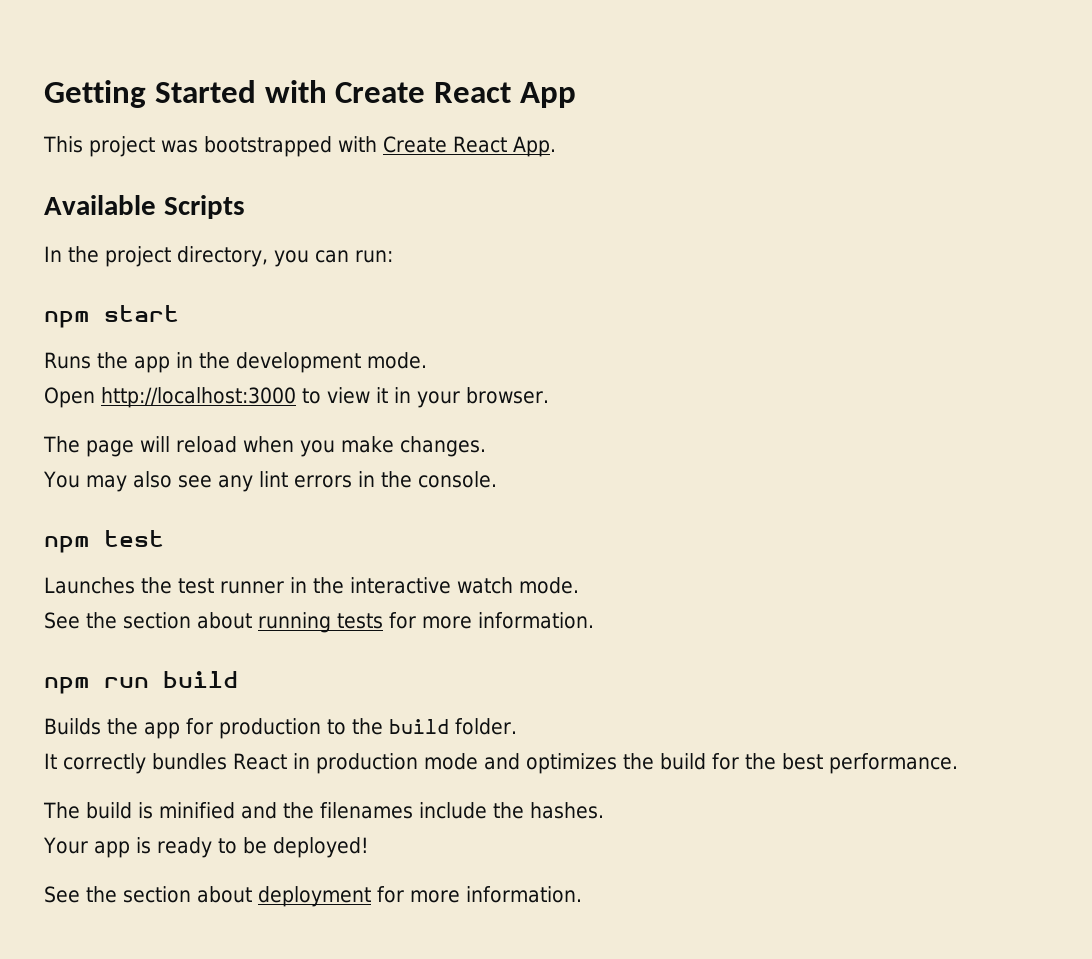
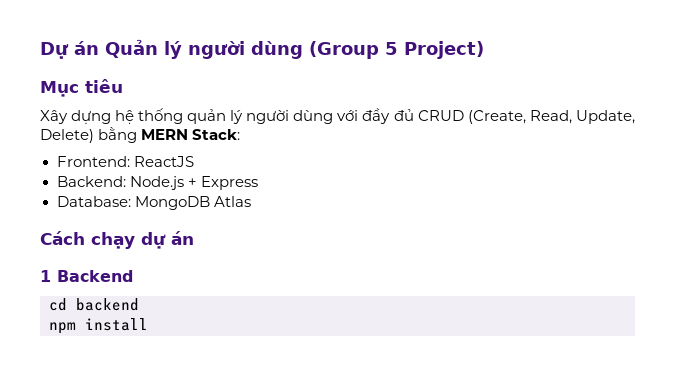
- Getting Started with Create React App
- This project was bootstrapped with Create React App.
- Available Scripts
- In the project directory, you can run:
- npm start
- Runs the app in the development mode.
- Open http://localhost:3000 to view it in your browser.
- The page will reload when you make changes.
- You may also see any lint errors in the console.
- npm test
- Launches the test runner in the interactive watch mode.
- See the section about running tests for more information.
- npm run build
- Builds the app for production to the build folder.
- It correctly bundles React in production mode and optimizes the build for the best performance.
- The build is minified and the filenames include the hashes.
- Your app is ready to be deployed!
- See the section about deployment for more information.
+ Dự án Quản lý người dùng (Group 5 Project)
+ Mục tiêu
+ Xây dựng hệ thống quản lý người dùng với đầy đủ CRUD (Create, Read, Update, Delete) bằng MERN Stack:
+ Frontend: ReactJS
+ Backend: Node.js + Express
+ Database: MongoDB Atlas
+ Cách chạy dự án
+ 1 Backend
+ cd backend
+ npm install

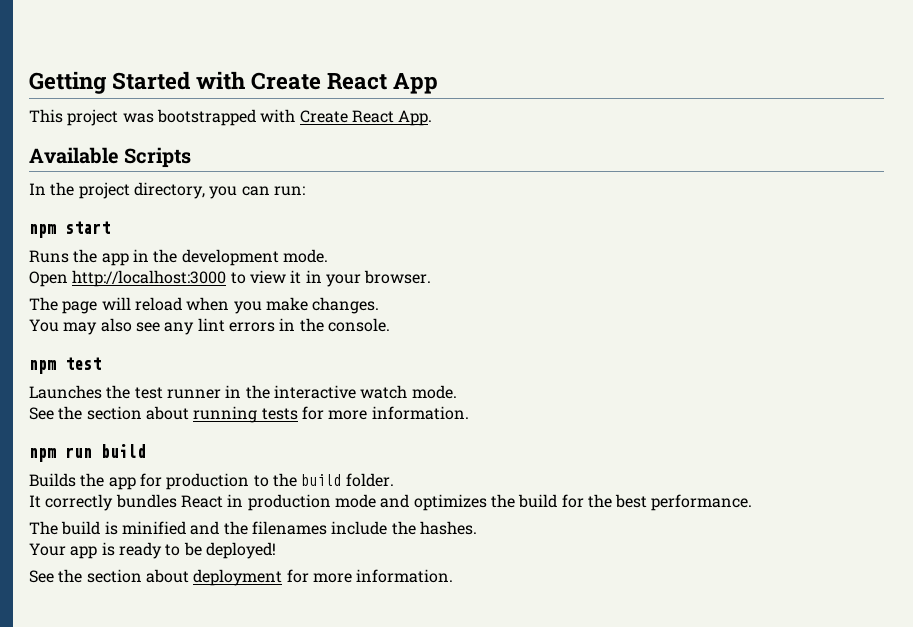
- Dự án Quản lý người dùng (Group 5 Project)
- Mục tiêu
- Xây dựng hệ thống quản lý người dùng với đầy đủ CRUD (Create, Read, Update, Delete) bằng MERN Stack:
- Frontend: ReactJS
- Backend: Node.js + Express
- Database: MongoDB Atlas
- Cách chạy dự án
- 1 Backend
- cd backend
- npm install
+ Getting Started with Create React App
+ This project was bootstrapped with Create React App.
+ Available Scripts
+ In the project directory, you can run:
+ npm start
+ Runs the app in the development mode.
+ Open http://localhost:3000 to view it in your browser.
+ The page will reload when you make changes.
+ You may also see any lint errors in the console.
+ npm test
+ Launches the test runner in the interactive watch mode.
+ See the section about running tests for more information.
+ npm run build
+ Builds the app for production to the build folder.
+ It correctly bundles React in production mode and optimizes the build for the best performance.
+ The build is minified and the filenames include the hashes.
+ Your app is ready to be deployed!
+ See the section about deployment for more information.

